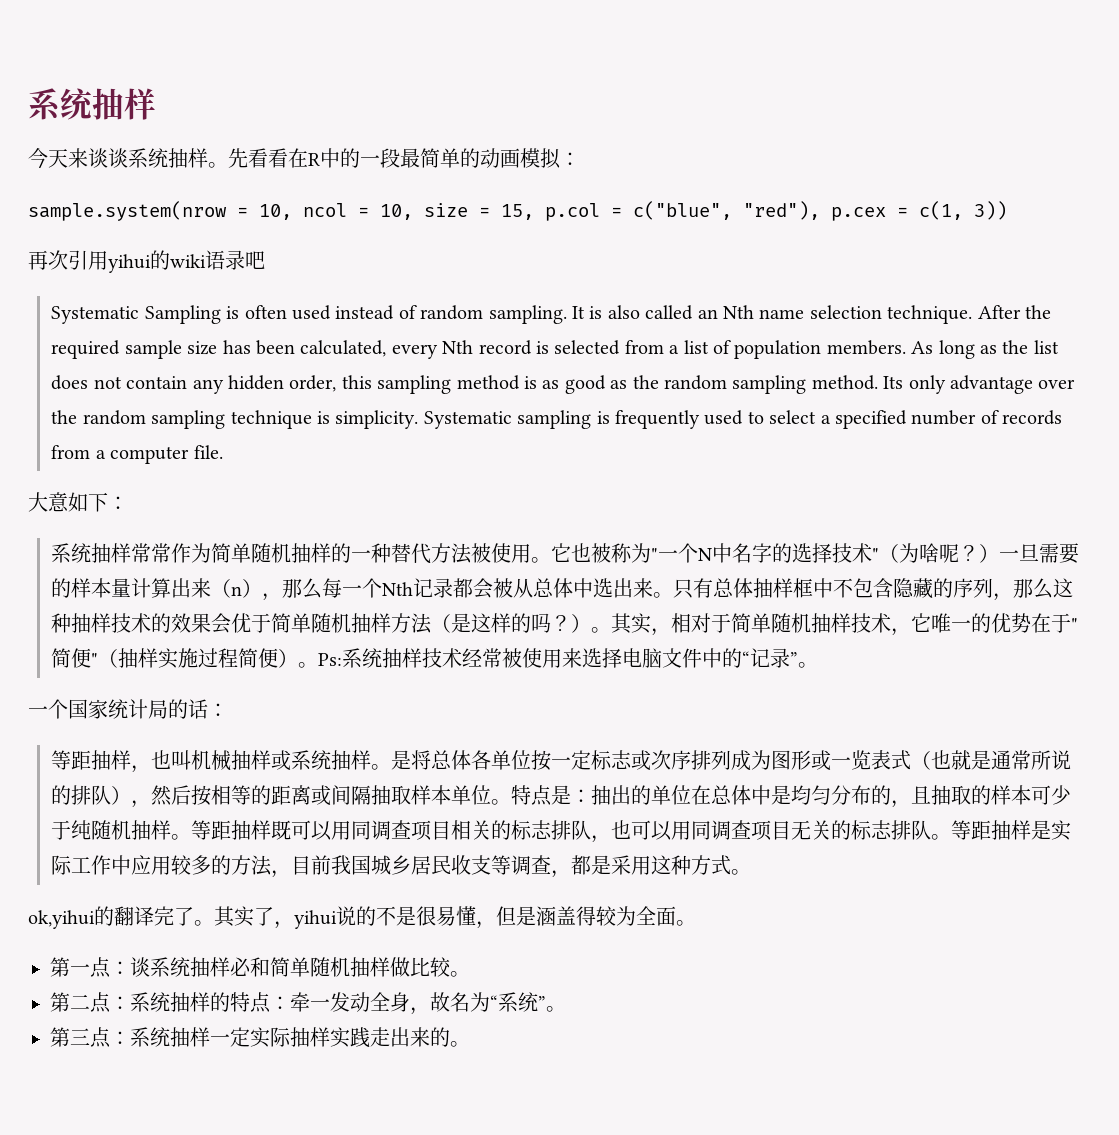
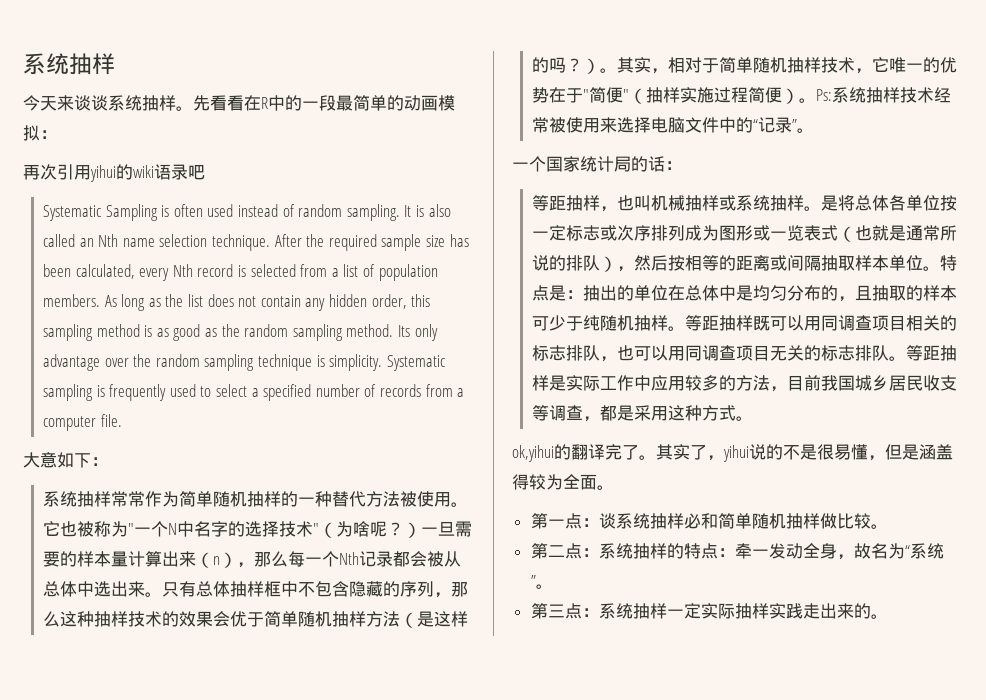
- sample.system(nrow = 10, ncol = 10, size = 15, p.col = c("blue", "red"), p.cex = c(1, 3))

